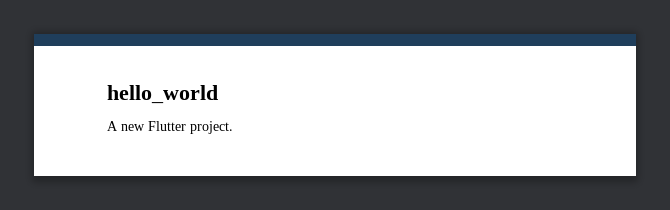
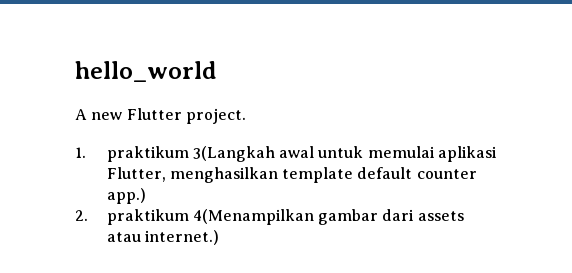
+ 1. praktikum 3(Langkah awal untuk memulai aplikasi Flutter, menghasilkan template default counter app.)
+ 2. praktikum 4(Menampilkan gambar dari assets atau internet.)

